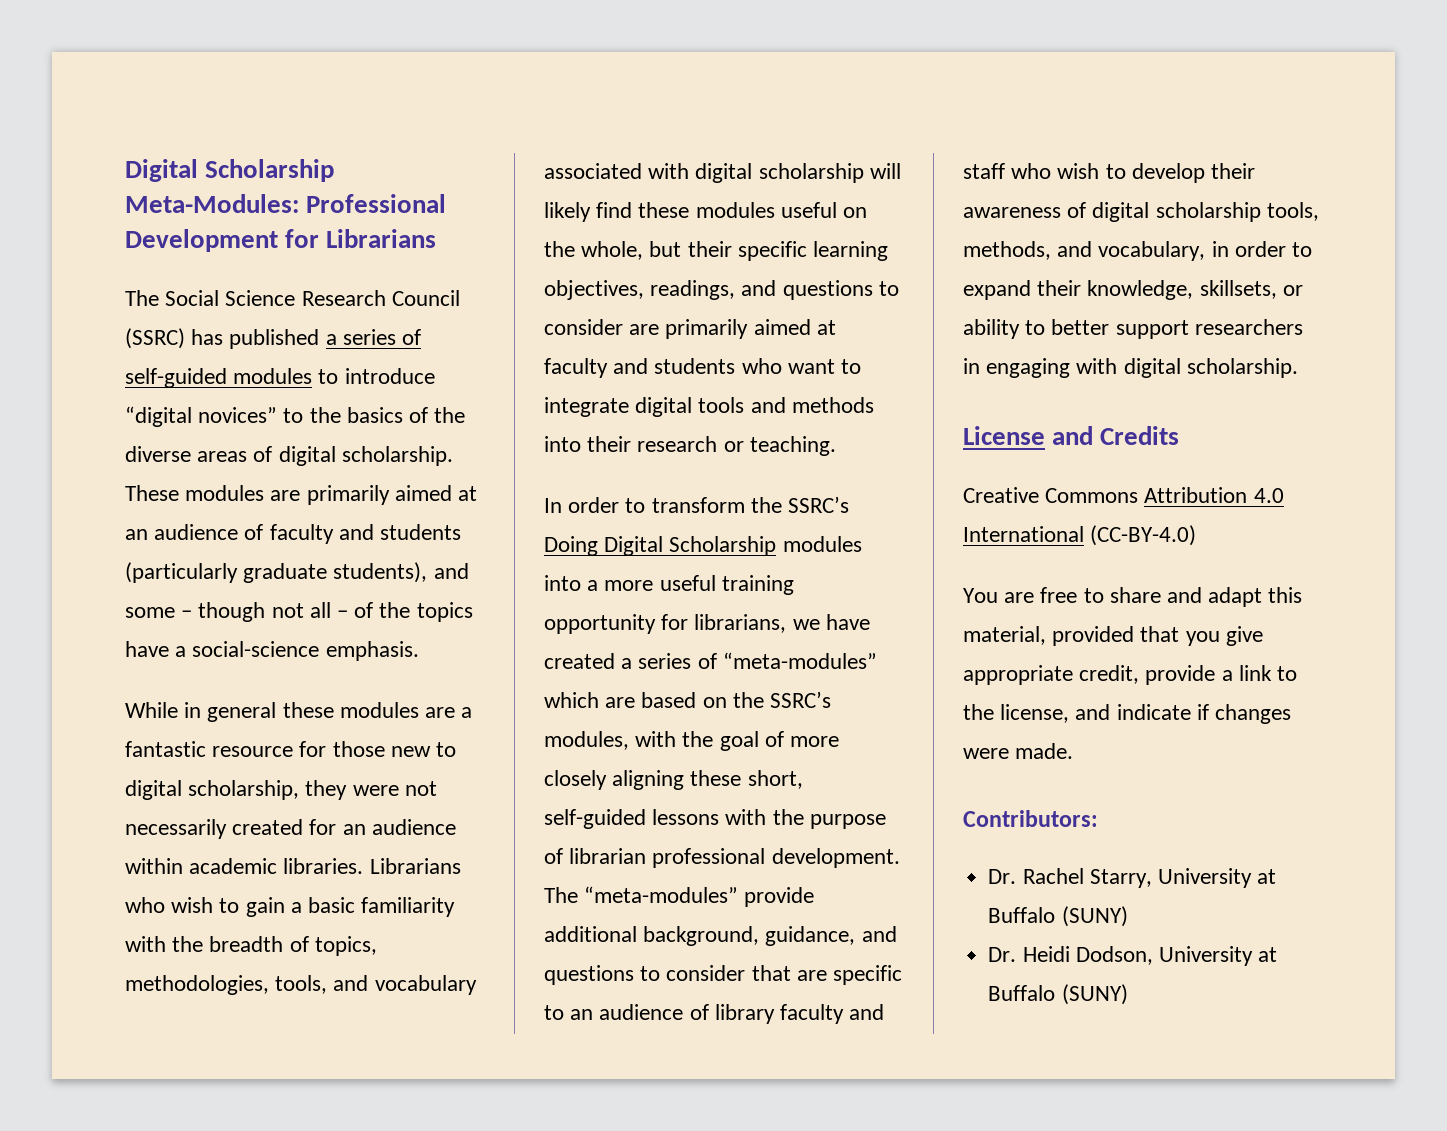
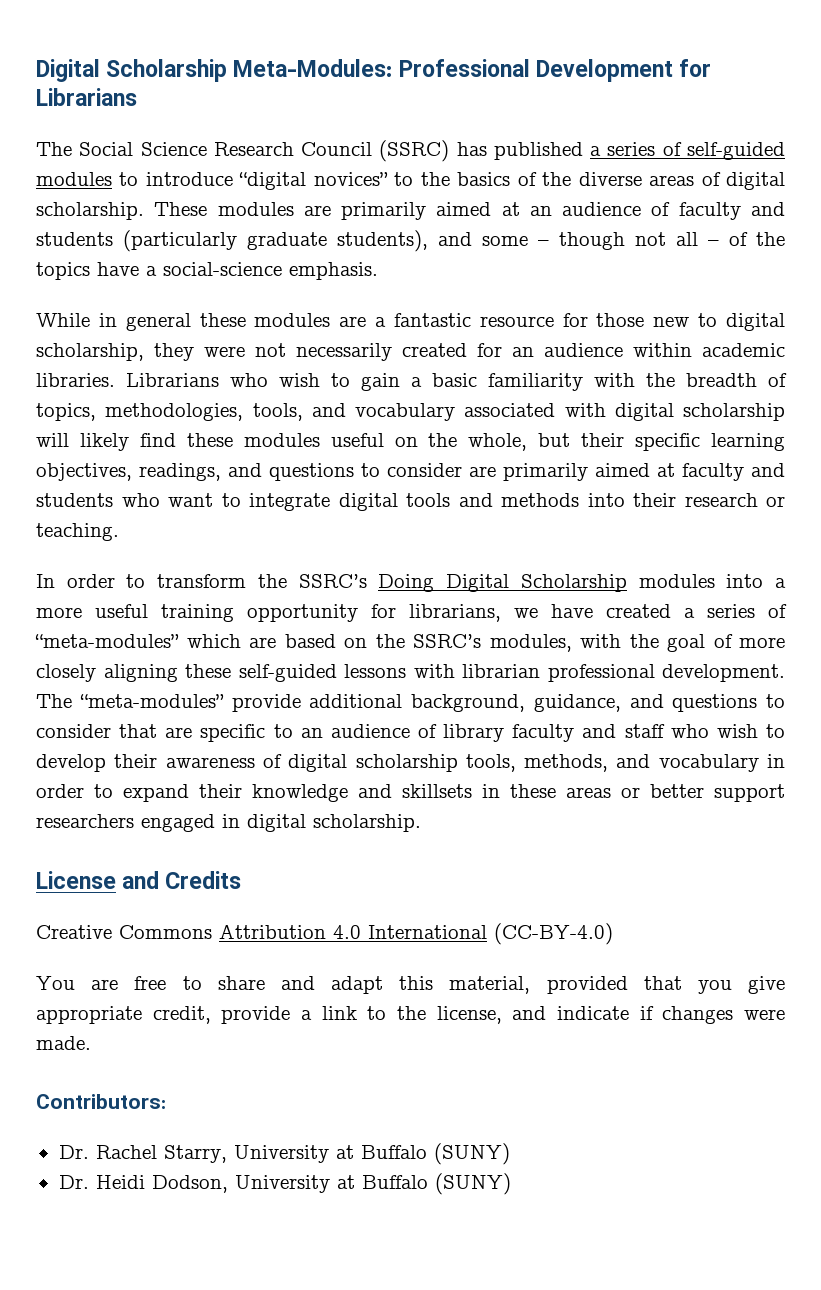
- In order to transform the SSRC’s Doing Digital Scholarship modules into a more useful training opportunity for librarians, we have created a series of “meta-modules” which are based on the SSRC’s modules, with the goal of more closely aligning these short, self-guided lessons with the purpose of librarian professional development.
+ In order to transform the SSRC’s Doing Digital Scholarship modules into a more useful training opportunity for librarians, we have created a series of “meta-modules” which are based on the SSRC’s modules, with the goal of more closely aligning these self-guided lessons with librarian professional development.
- The “meta-modules” provide additional background, guidance, and questions to consider that are specific to an audience of library faculty and staff who wish to develop their awareness of digital scholarship tools, methods, and vocabulary, in order to expand their knowledge, skillsets, or ability to better support researchers in engaging with digital scholarship.
+ The “meta-modules” provide additional background, guidance, and questions to consider that are specific to an audience of library faculty and staff who wish to develop their awareness of digital scholarship tools, methods, and vocabulary in order to expand their knowledge and skillsets in these areas or better support researchers engaged in digital scholarship.

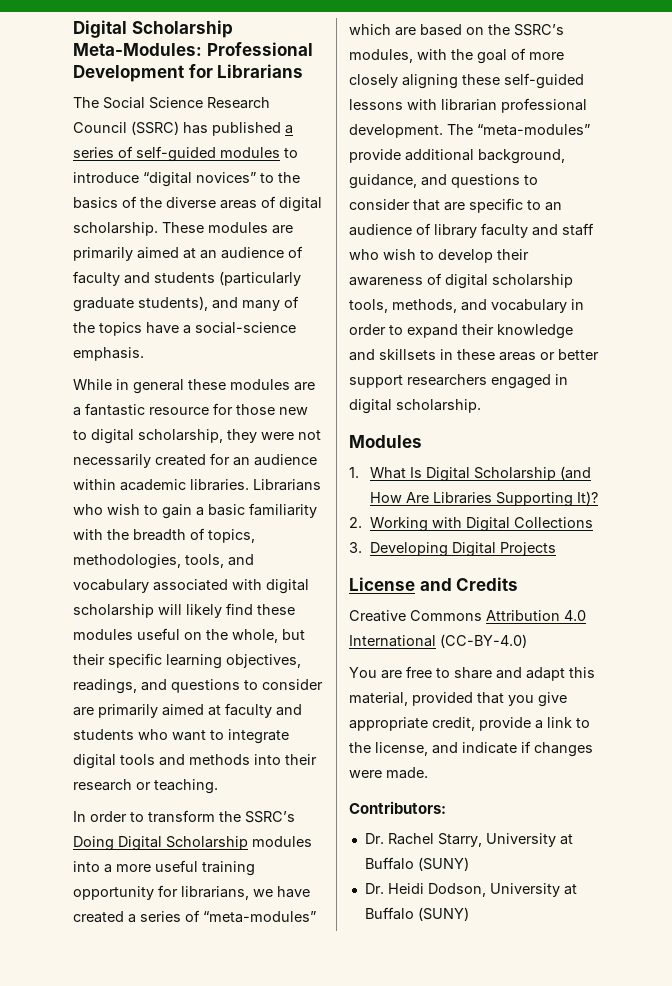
- These modules are primarily aimed at an audience of faculty and students (particularly graduate students), and some – though not all – of the topics have a social-science emphasis.
+ These modules are primarily aimed at an audience of faculty and students (particularly graduate students), and many of the topics have a social-science emphasis.
+ Modules
+ 1. What Is Digital Scholarship (and How Are Libraries Supporting It)?
+ 2. Working with Digital Collections
+ 3. Developing Digital Projects

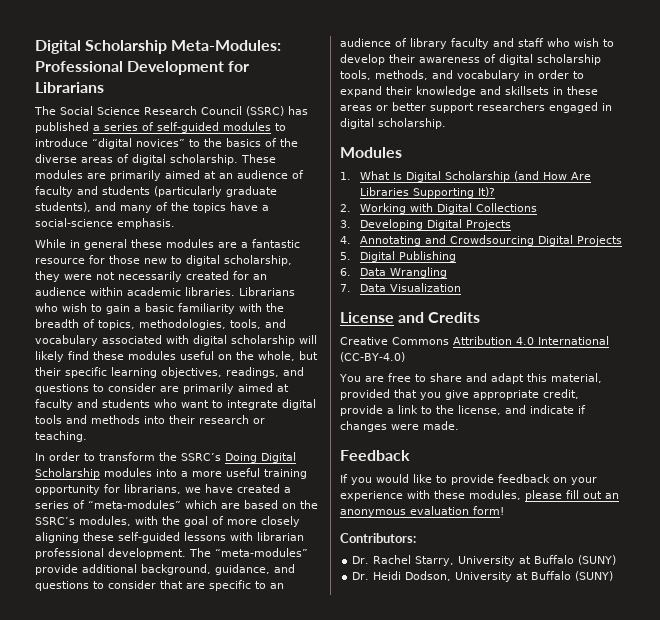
+ 4. Annotating and Crowdsourcing Digital Projects
+ 5. Digital Publishing
+ 6. Data Wrangling
+ 7. Data Visualization
+ Feedback
+ If you would like to provide feedback on your experience with these modules, please fill out an anonymous evaluation form!

